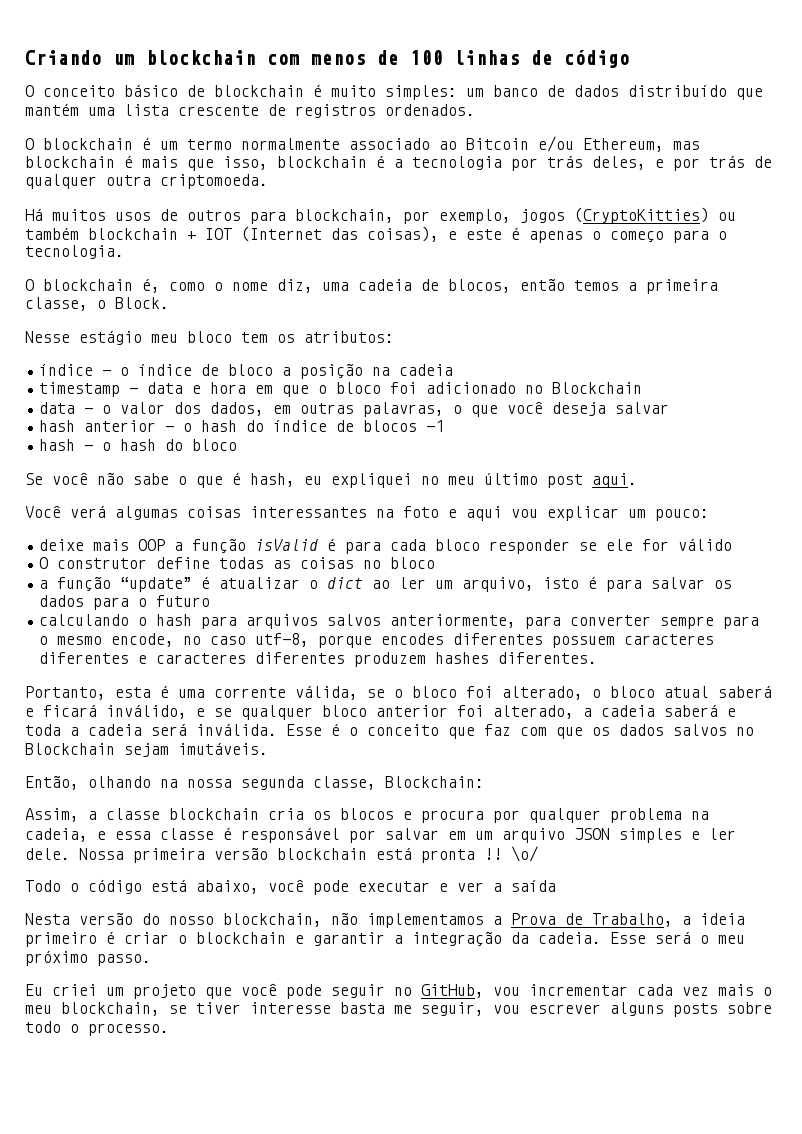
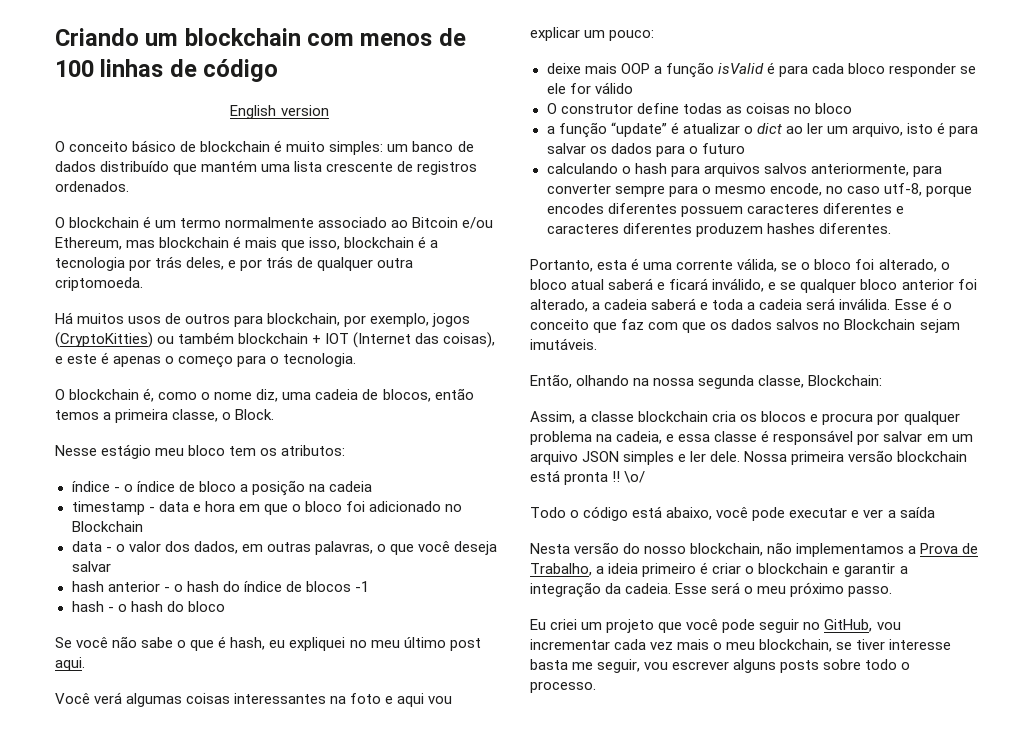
+ English version

